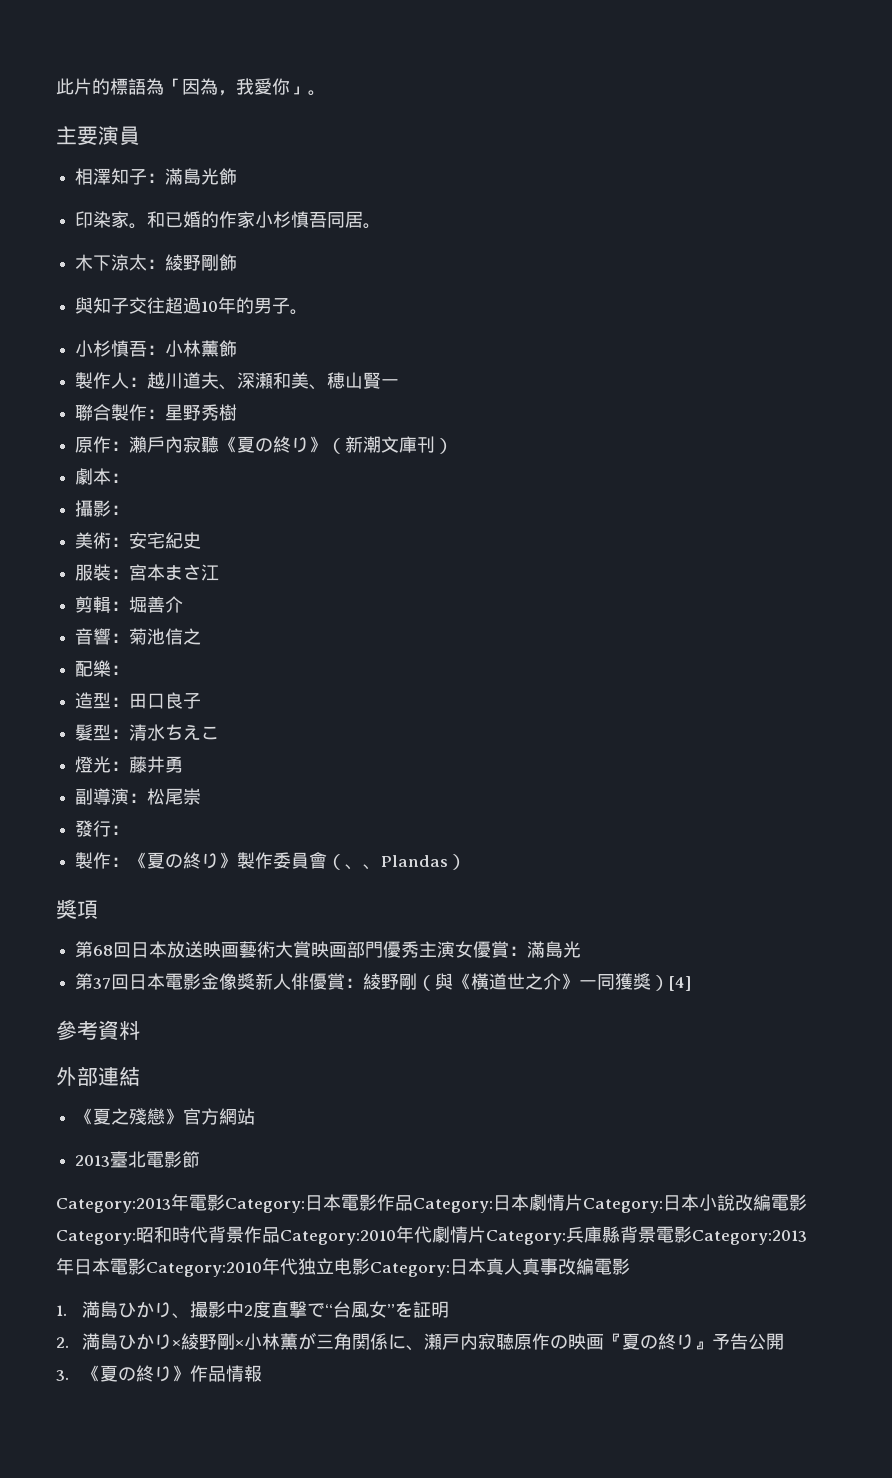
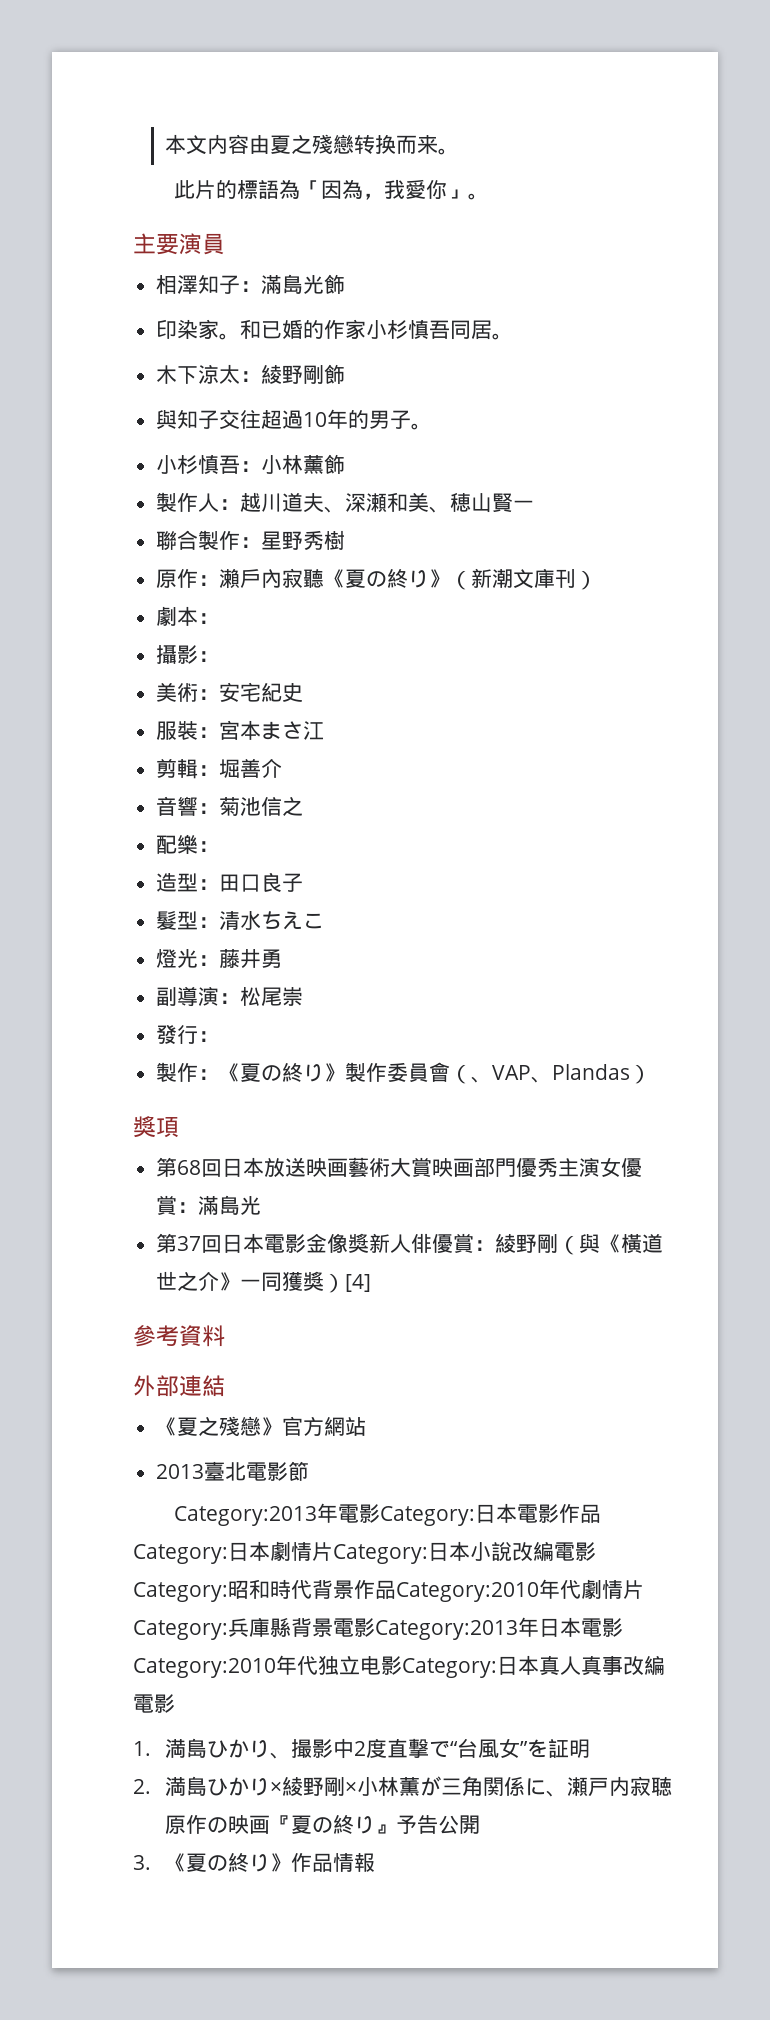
+ 本文内容由夏之殘戀转换而来。
- 製作：《夏の終り》製作委員會（、、Plandas）
+ 製作：《夏の終り》製作委員會（、VAP、Plandas）

